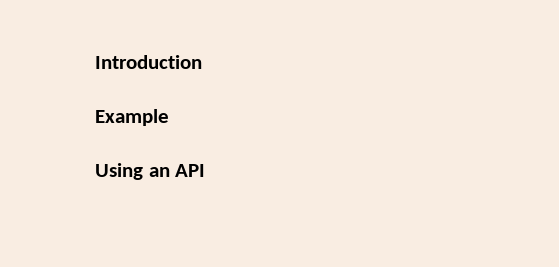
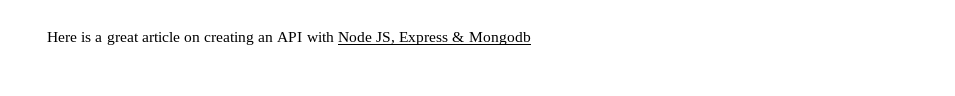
- Introduction
- Example
- Using an API
+ Here is a great article on creating an API with Node JS, Express & Mongodb

